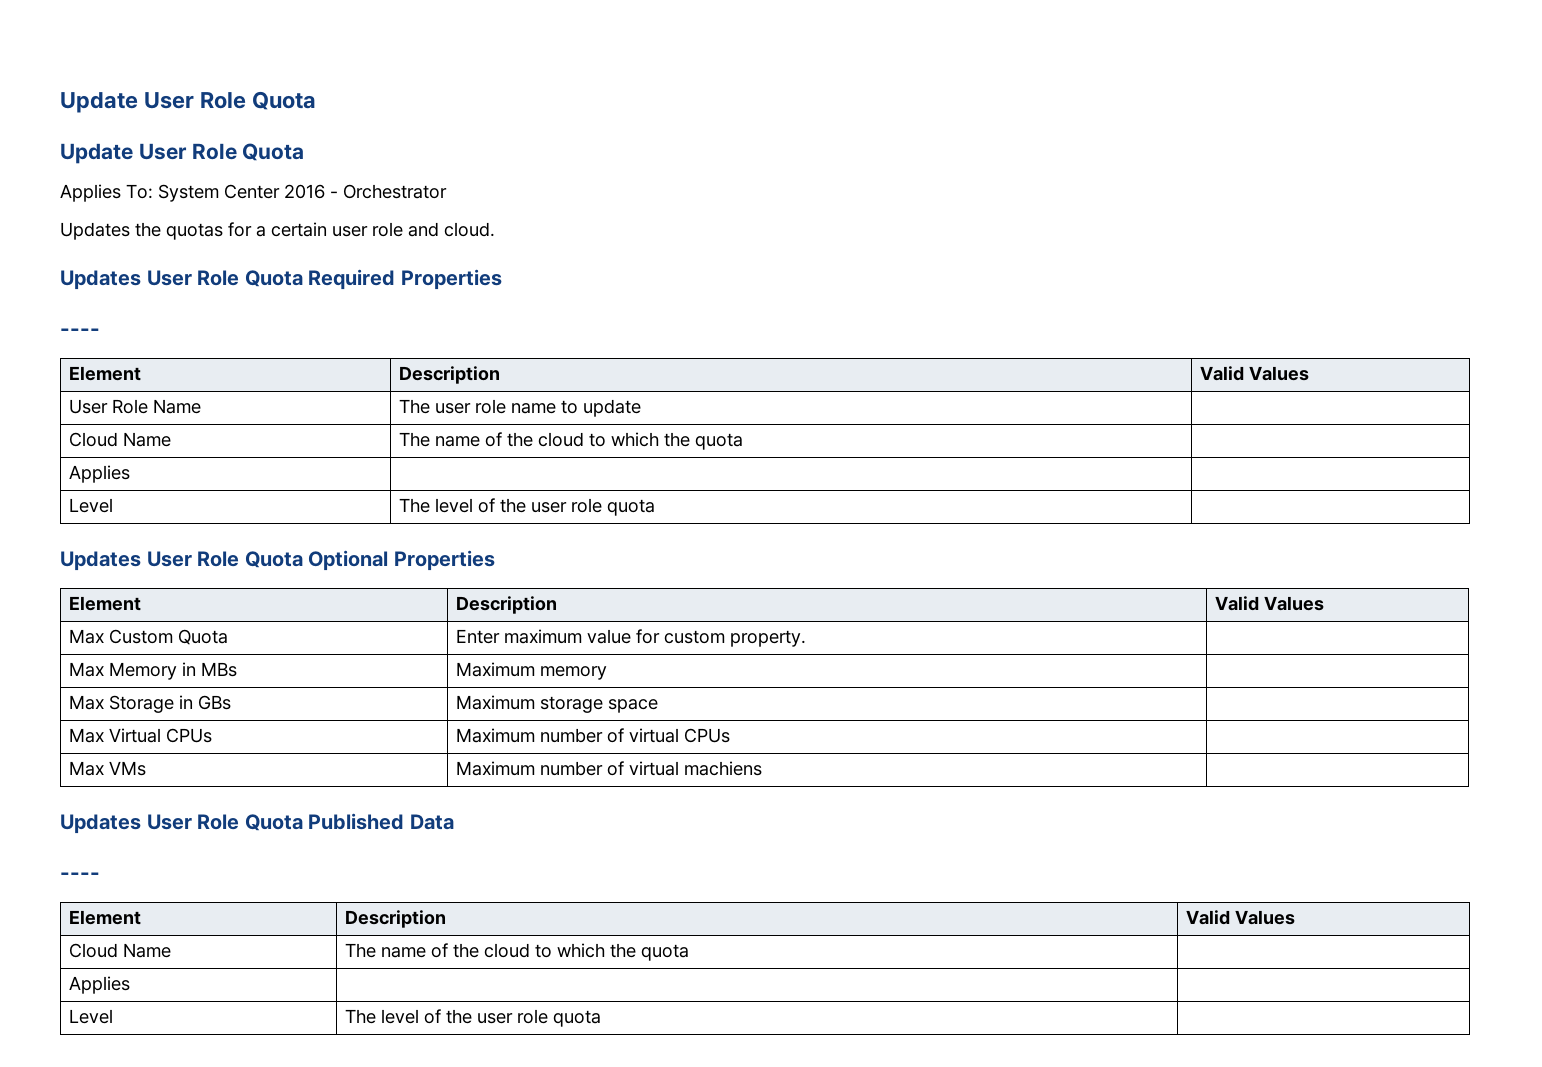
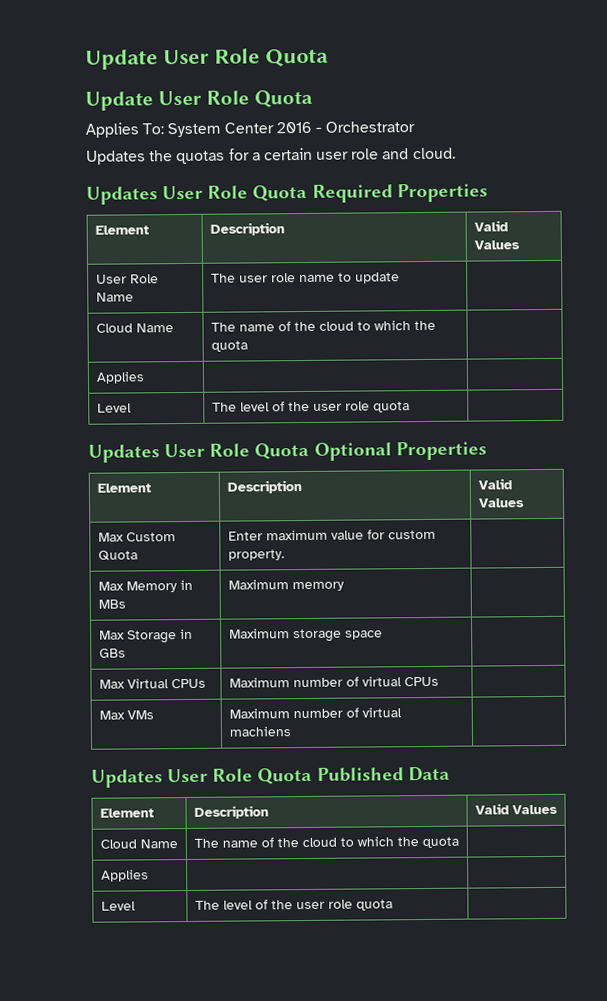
  Updates User Role Quota Required Properties
- ----
  Updates User Role Quota Published Data
- ----

